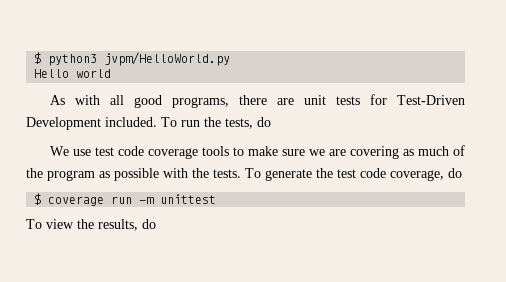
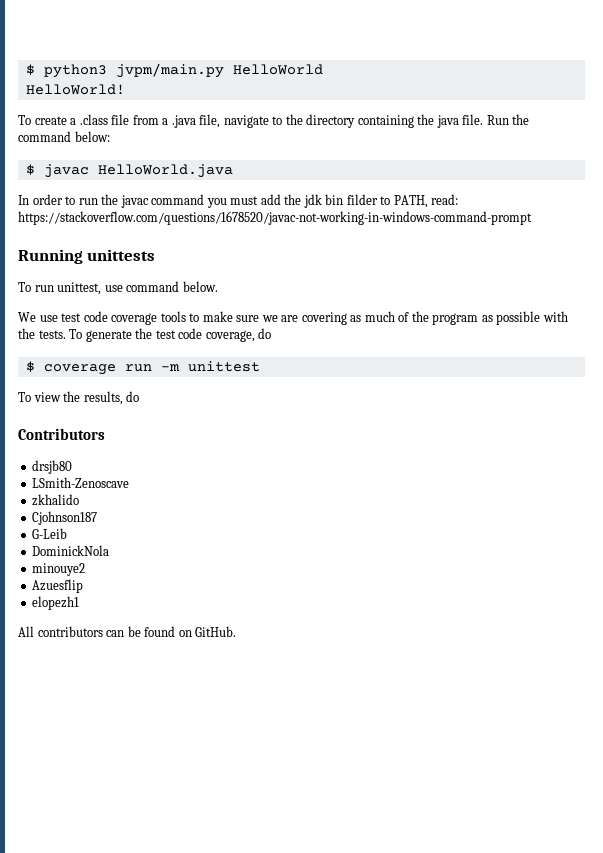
- $ python3 jvpm/HelloWorld.py
- Hello world
- As with all good programs, there are unit tests for Test-Driven Development included. To run the tests, do
+ $ python3 jvpm/main.py HelloWorld
+ HelloWorld!
+ To create a .class file from a .java file, navigate to the directory containing the java file. Run the command below:
+ $ javac HelloWorld.java
+ In order to run the javac command you must add the jdk bin filder to PATH, read: https://stackoverflow.com/questions/1678520/javac-not-working-in-windows-command-prompt
+ Running unittests
+ To run unittest, use command below.
+ Contributors
+ drsjb80
+ LSmith-Zenoscave
+ zkhalido
+ Cjohnson187
+ G-Leib
+ DominickNola
+ minouye2
+ Azuesflip
+ elopezh1
+ All contributors can be found on GitHub.

